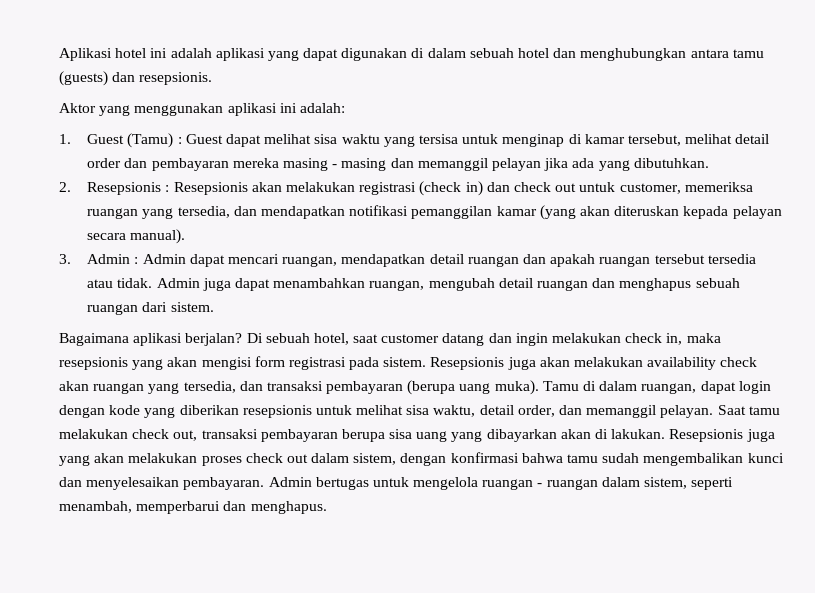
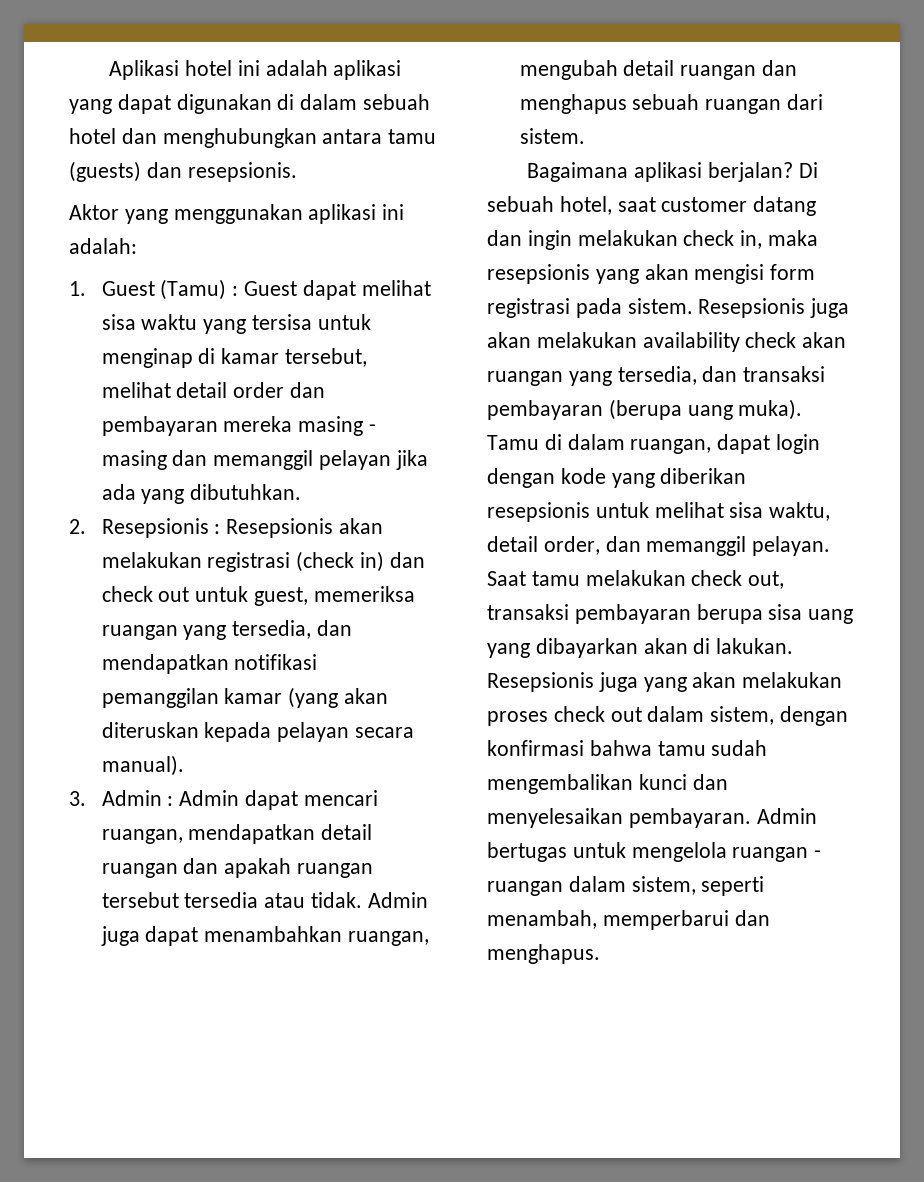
- 2. Resepsionis : Resepsionis akan melakukan registrasi (check in) dan check out untuk customer, memeriksa ruangan yang tersedia, dan mendapatkan notifikasi pemanggilan kamar (yang akan diteruskan kepada pelayan secara manual).
+ 2. Resepsionis : Resepsionis akan melakukan registrasi (check in) dan check out untuk guest, memeriksa ruangan yang tersedia, dan mendapatkan notifikasi pemanggilan kamar (yang akan diteruskan kepada pelayan secara manual).

